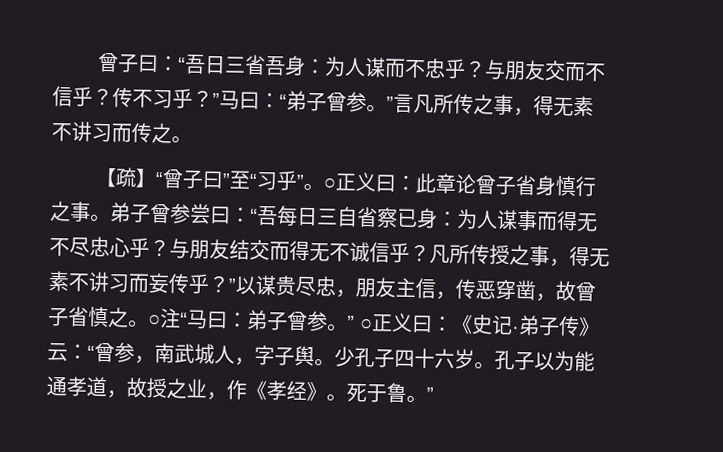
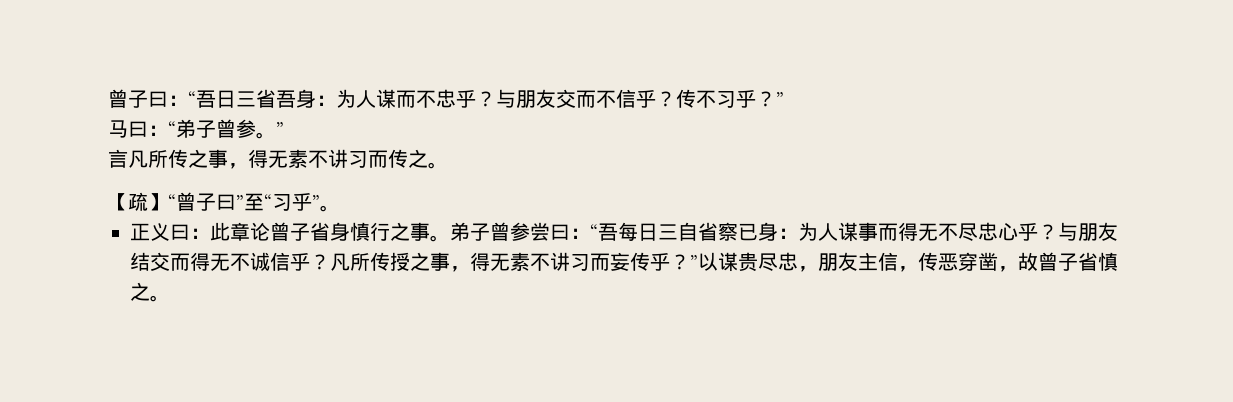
- 传不习乎？”马曰：“弟子曾参。”言凡所传之事，得无素不讲习而传之。
+ 传不习乎？”
+ 马曰：“弟子曾参。”
+ 言凡所传之事，得无素不讲习而传之。
- 【疏】“曾子曰”至“习乎”。○正义曰：此章论曾子省身慎行之事。
+ 【疏】“曾子曰”至“习乎”。
+ 正义曰：此章论曾子省身慎行之事。
- ○注“马曰：弟子曾参。” ○正义曰：《史记·弟子传》云：“曾参，南武城人，字子舆。少孔子四十六岁。孔子以为能通孝道，故授之业，作《孝经》。死于鲁。”

